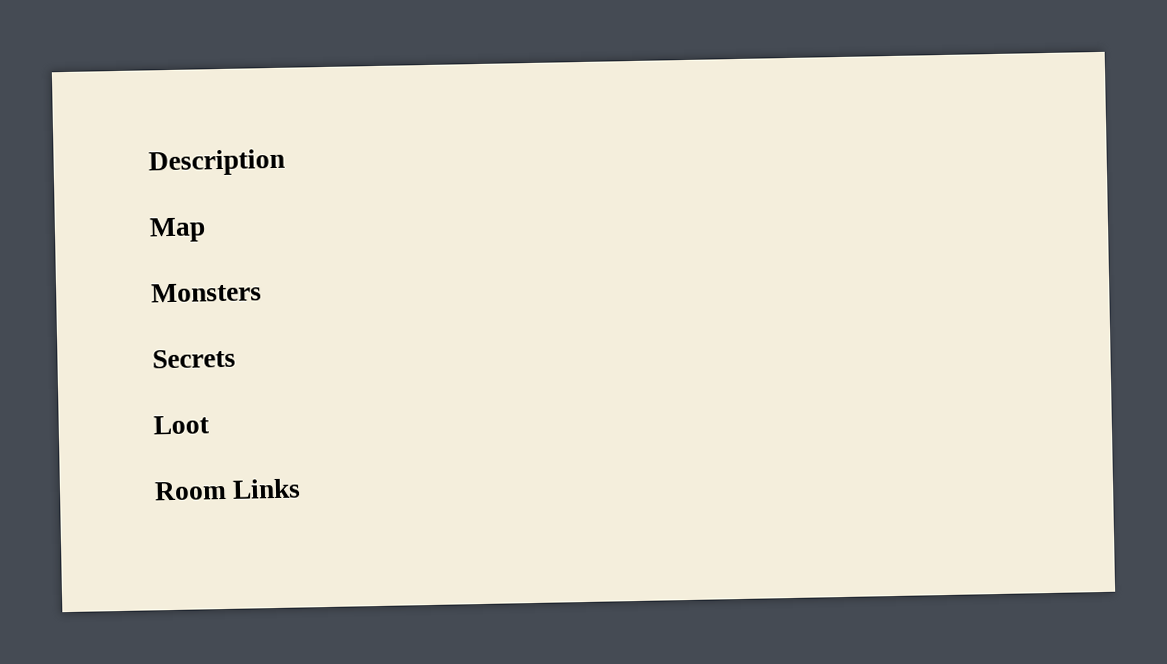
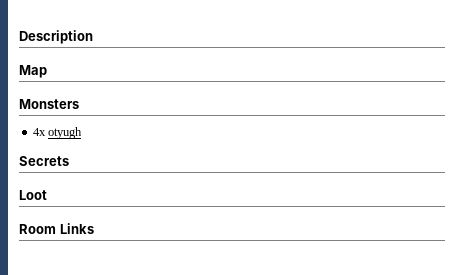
+ 4x otyugh

